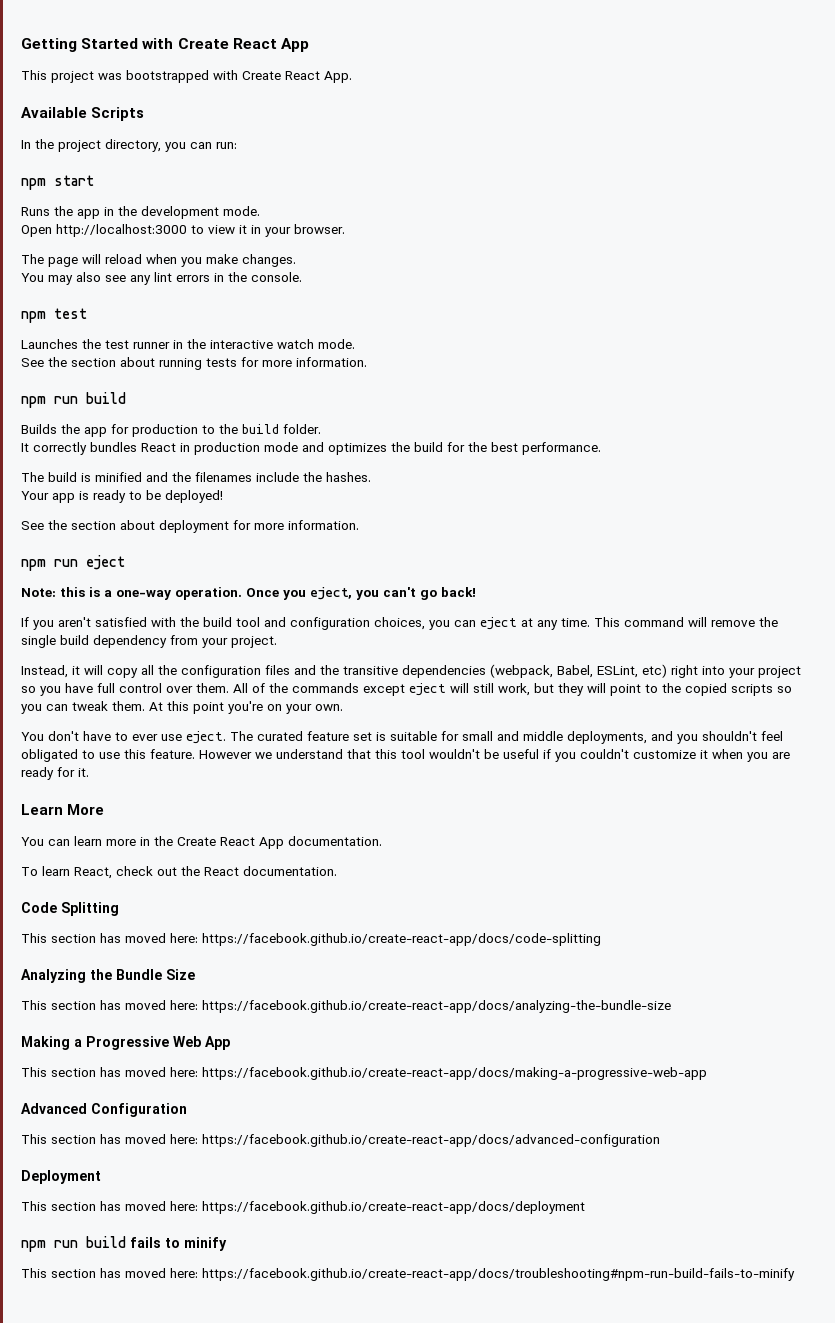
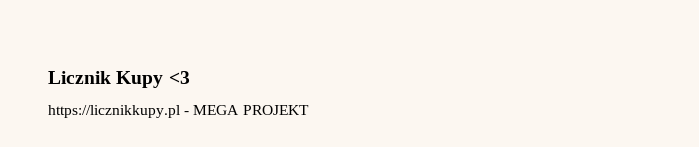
- Getting Started with Create React App
- This project was bootstrapped with Create React App.
- Available Scripts
- In the project directory, you can run:
- npm start
- Runs the app in the development mode.
- Open http://localhost:3000 to view it in your browser.
- The page will reload when you make changes.
- You may also see any lint errors in the console.
- npm test
- Launches the test runner in the interactive watch mode.
- See the section about running tests for more information.
- npm run build
- Builds the app for production to the build folder.
- It correctly bundles React in production mode and optimizes the build for the best performance.
- The build is minified and the filenames include the hashes.
- Your app is ready to be deployed!
- See the section about deployment for more information.
- npm run eject
- Note: this is a one-way operation. Once you eject, you can't go back!
- If you aren't satisfied with the build tool and configuration choices, you can eject at any time. This command will remove the single build dependency from your project.
- Instead, it will copy all the configuration files and the transitive dependencies (webpack, Babel, ESLint, etc) right into your project so you have full control over them. All of the commands except eject will still work, but they will point to the copied scripts so you can tweak them. At this point you're on your own.
- You don't have to ever use eject. The curated feature set is suitable for small and middle deployments, and you shouldn't feel obligated to use this feature. However we understand that this tool wouldn't be useful if you couldn't customize it when you are ready for it.
- Learn More
- You can learn more in the Create React App documentation.
- To learn React, check out the React documentation.
- Code Splitting
- This section has moved here: https://facebook.github.io/create-react-app/docs/code-splitting
- Analyzing the Bundle Size
- This section has moved here: https://facebook.github.io/create-react-app/docs/analyzing-the-bundle-size
- Making a Progressive Web App
- This section has moved here: https://facebook.github.io/create-react-app/docs/making-a-progressive-web-app
- Advanced Configuration
- This section has moved here: https://facebook.github.io/create-react-app/docs/advanced-configuration
- Deployment
- This section has moved here: https://facebook.github.io/create-react-app/docs/deployment
- npm run build fails to minify
- This section has moved here: https://facebook.github.io/create-react-app/docs/troubleshooting#npm-run-build-fails-to-minify
+ Licznik Kupy <3
+ https://licznikkupy.pl - MEGA PROJEKT

